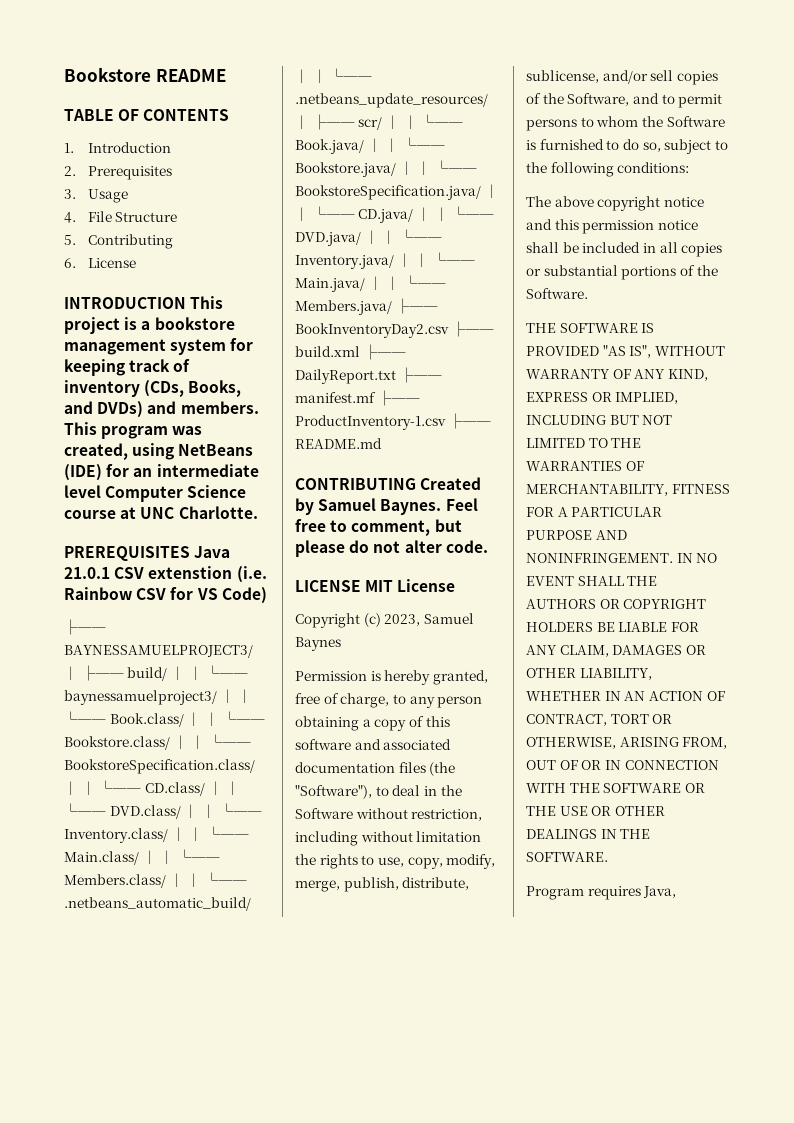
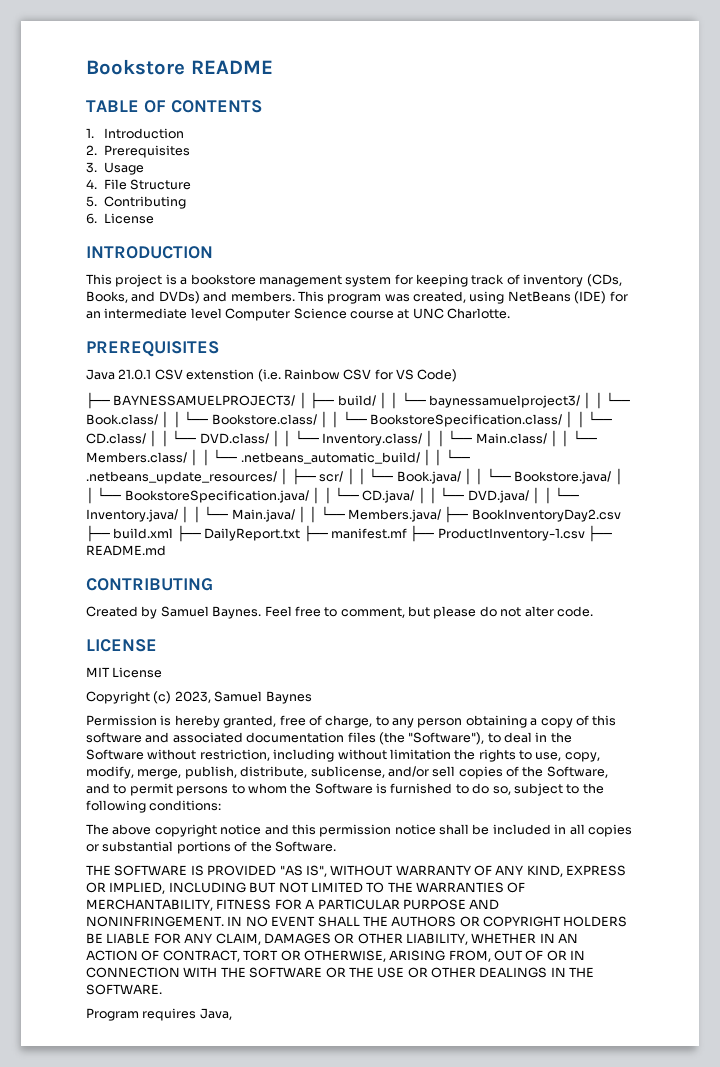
- INTRODUCTION This project is a bookstore management system for keeping track of inventory (CDs, Books, and DVDs) and members.
+ INTRODUCTION
+ This project is a bookstore management system for keeping track of inventory (CDs, Books, and DVDs) and members.
- PREREQUISITES Java 21.0.1 CSV extenstion (i.e. Rainbow CSV for VS Code)
+ PREREQUISITES
+ Java 21.0.1 CSV extenstion (i.e. Rainbow CSV for VS Code)
- CONTRIBUTING Created by Samuel Baynes.
+ CONTRIBUTING
+ Created by Samuel Baynes.
- LICENSE MIT License
+ LICENSE
+ MIT License

